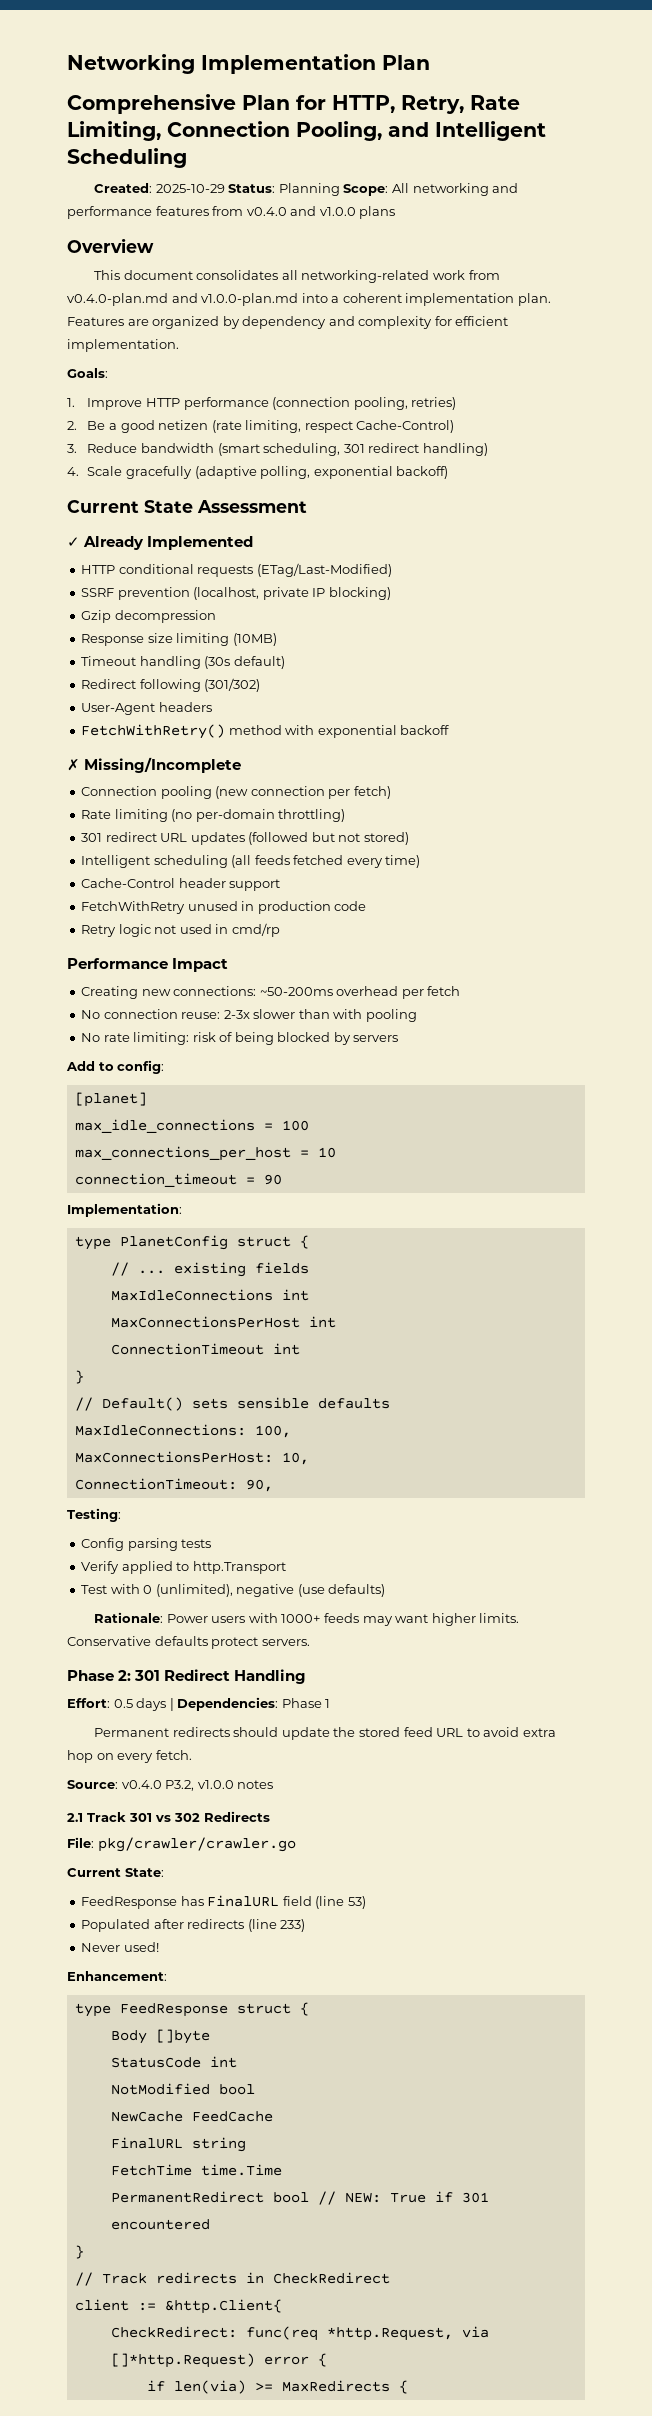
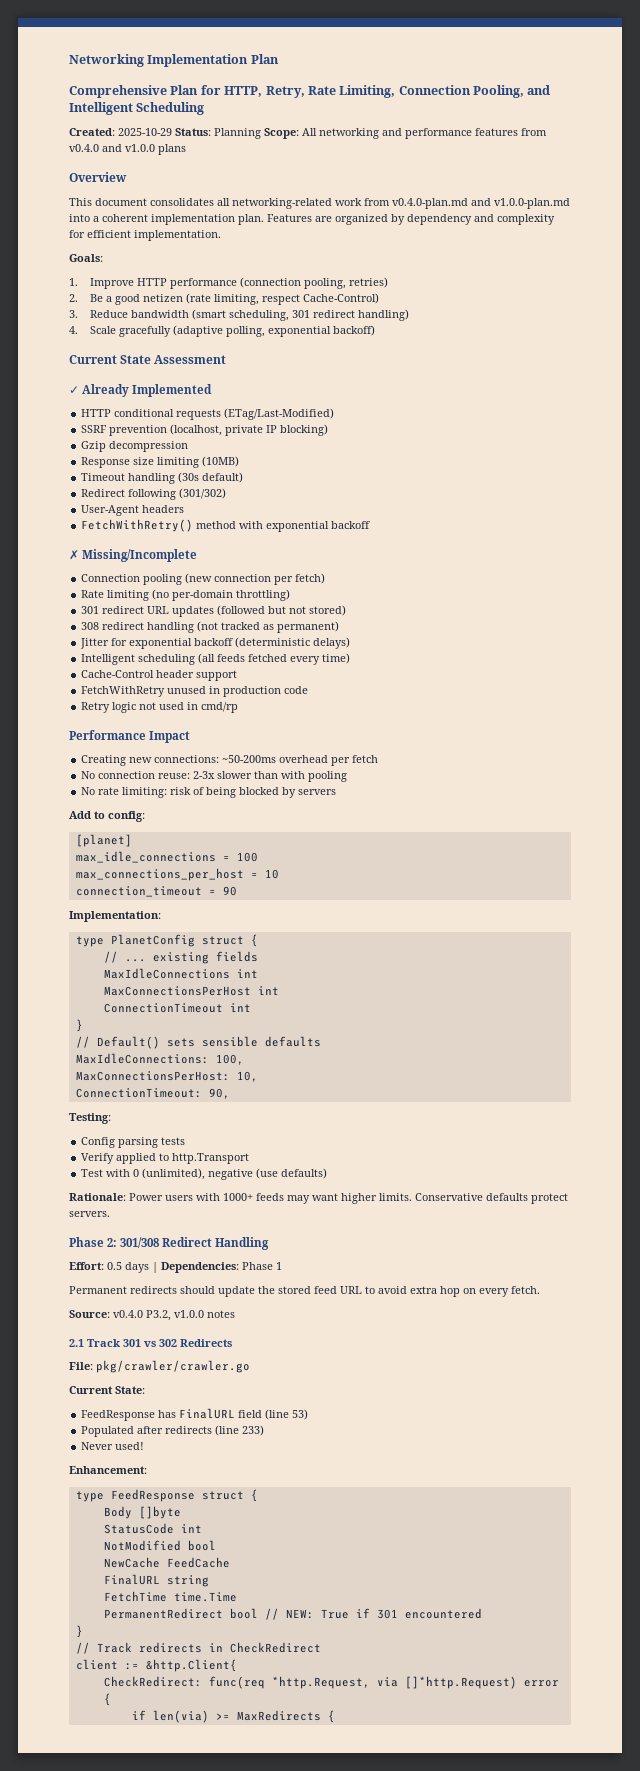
+ 308 redirect handling (not tracked as permanent)
+ Jitter for exponential backoff (deterministic delays)
- Phase 2: 301 Redirect Handling
+ Phase 2: 301/308 Redirect Handling

